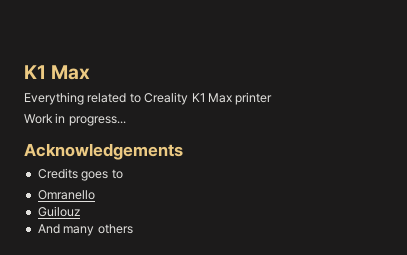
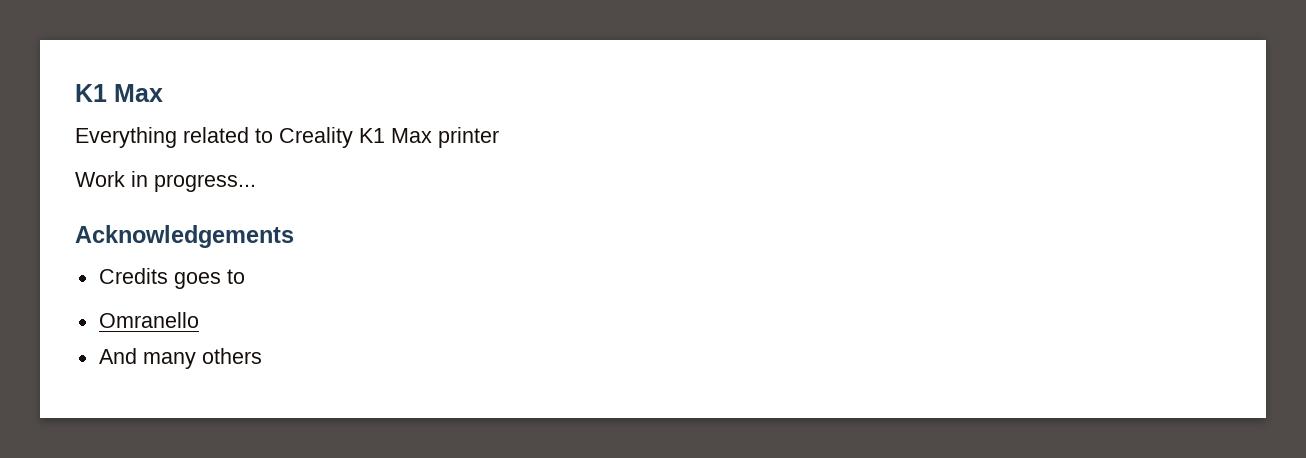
- Guilouz

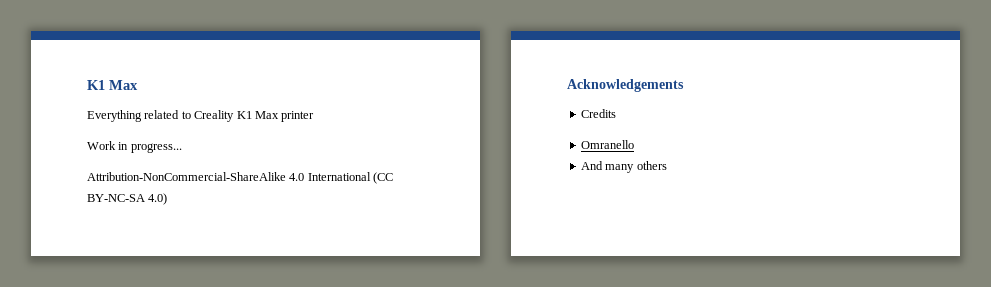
+ Attribution-NonCommercial-ShareAlike 4.0 International (CC BY-NC-SA 4.0)
- Credits goes to
+ Credits

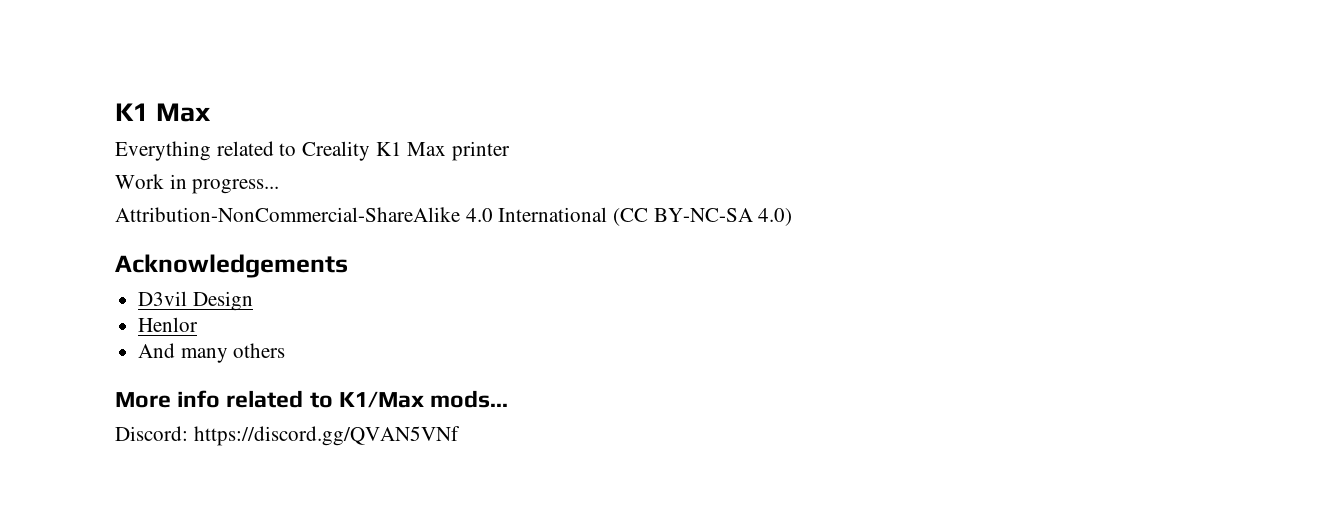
- Credits
- Omranello
+ D3vil Design
+ Henlor
+ More info related to K1/Max mods...
+ Discord: https://discord.gg/QVAN5VNf

